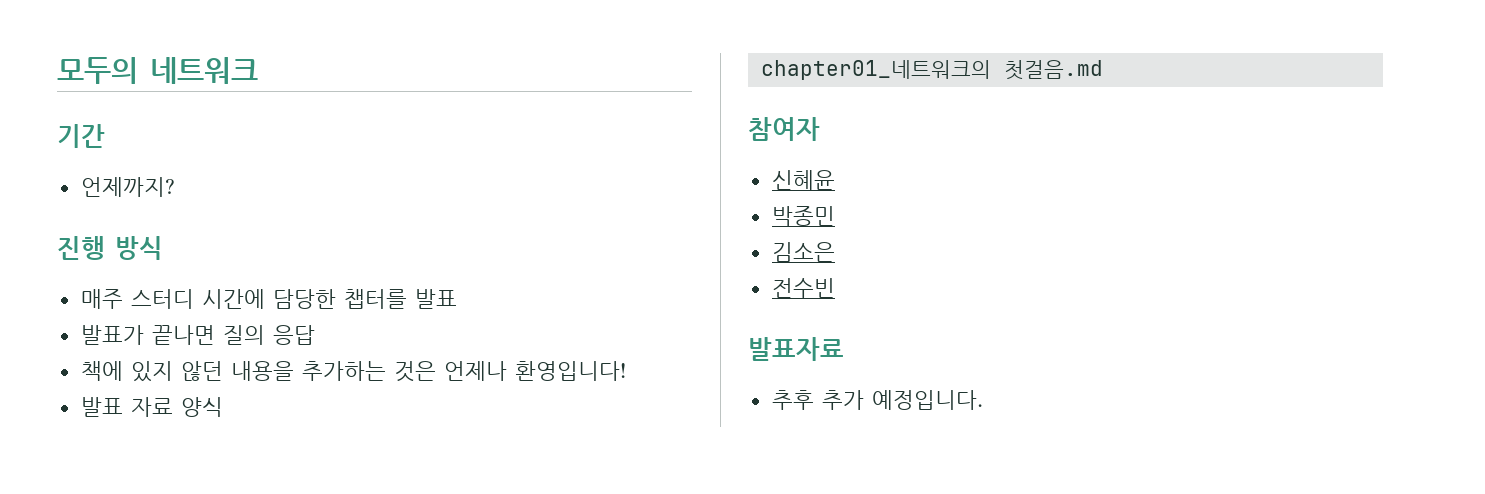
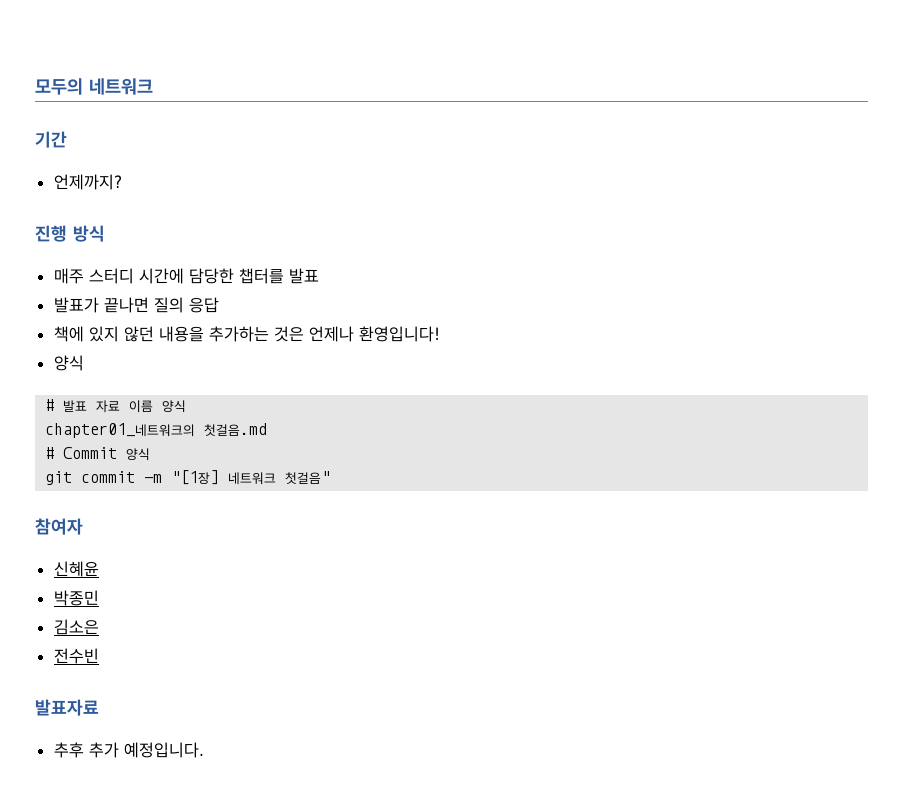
  책에 있지 않던 내용을 추가하는 것은 언제나 환영입니다!
- 발표 자료 양식
+ 양식
+ # 발표 자료 이름 양식
+ # Commit 양식
+ git commit -m "[1장] 네트워크 첫걸음"

